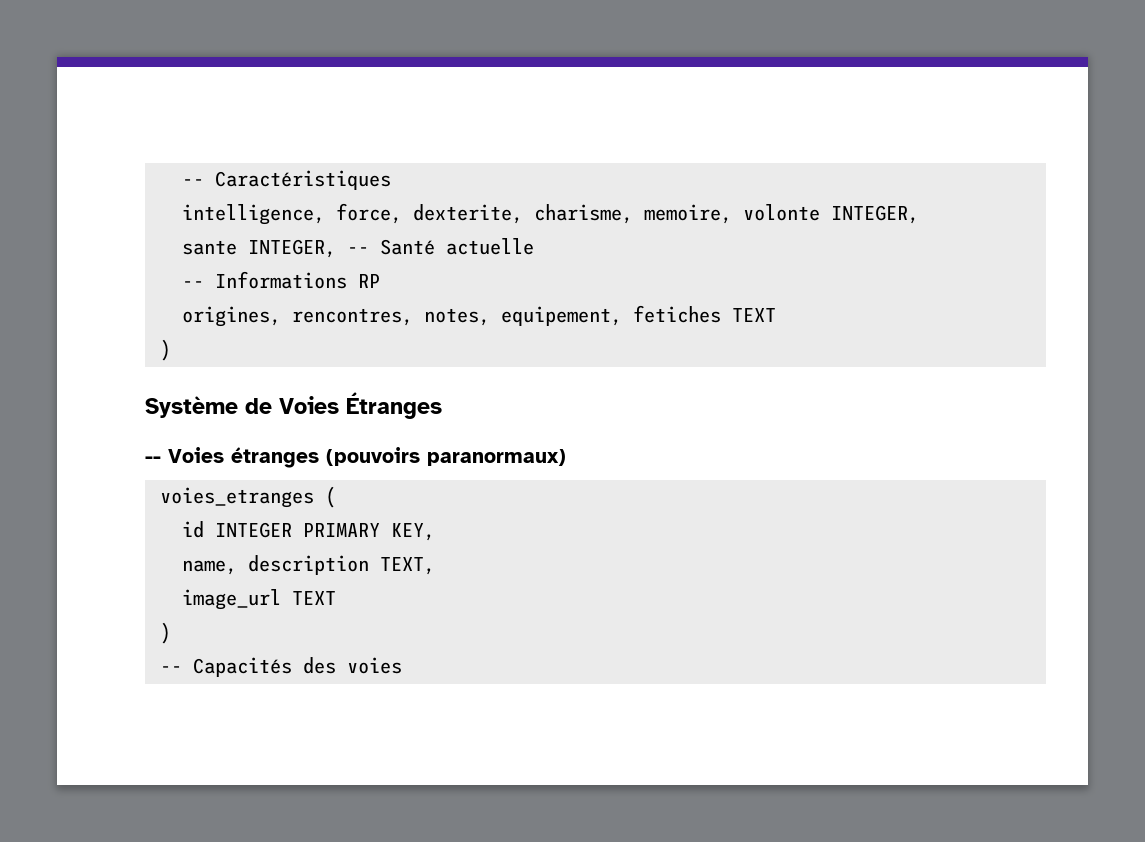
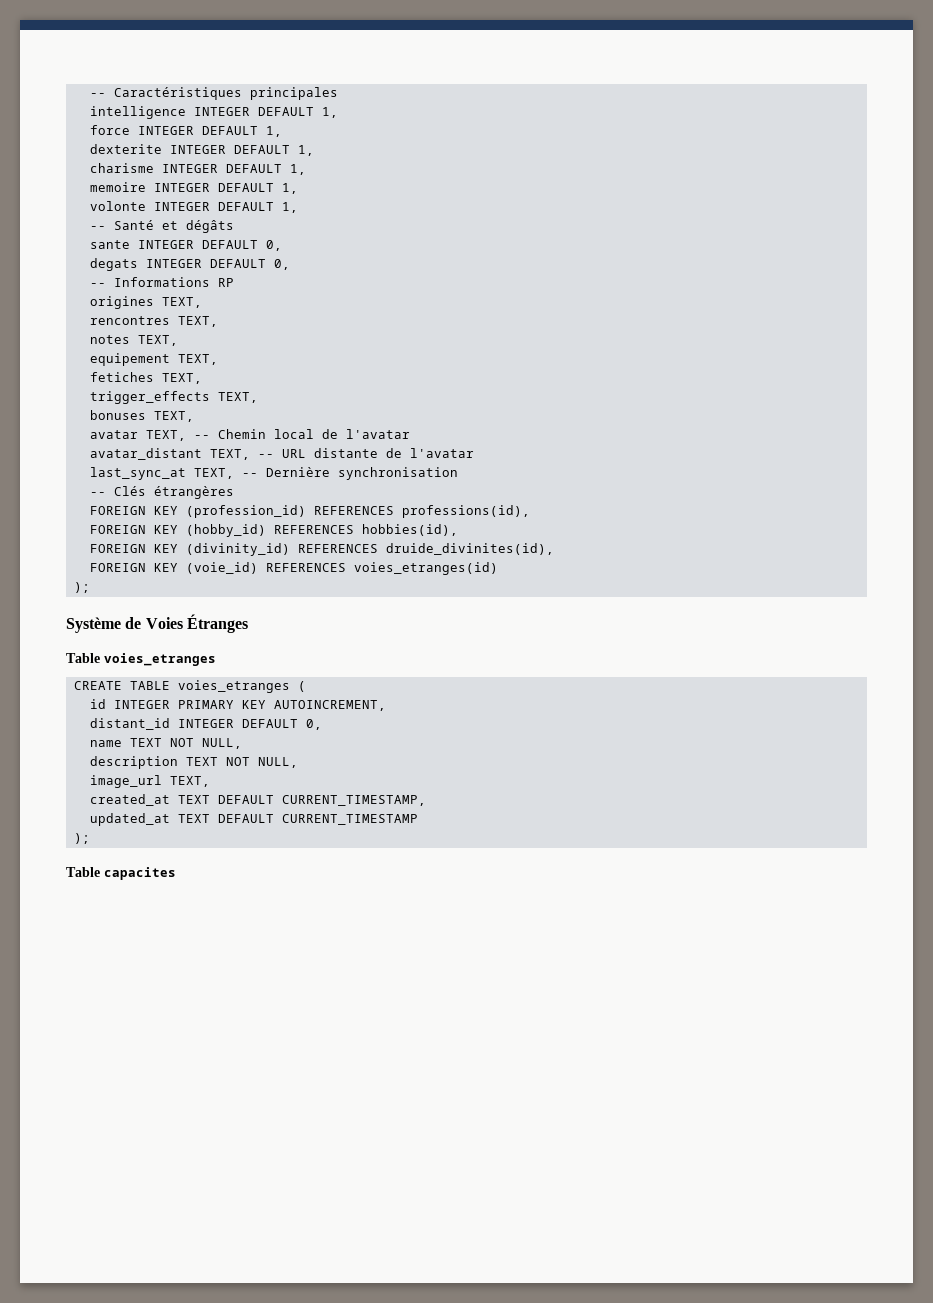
- -- Caractéristiques
- intelligence, force, dexterite, charisme, memoire, volonte INTEGER,
- sante INTEGER, -- Santé actuelle
+ -- Caractéristiques principales
+ intelligence INTEGER DEFAULT 1,
+ force INTEGER DEFAULT 1,
+ dexterite INTEGER DEFAULT 1,
+ charisme INTEGER DEFAULT 1,
+ memoire INTEGER DEFAULT 1,
+ volonte INTEGER DEFAULT 1,
+ -- Santé et dégâts
+ sante INTEGER DEFAULT 0,
+ degats INTEGER DEFAULT 0,
  -- Informations RP
- origines, rencontres, notes, equipement, fetiches TEXT
- )
+ origines TEXT,
+ rencontres TEXT,
+ notes TEXT,
+ equipement TEXT,
+ fetiches TEXT,
+ trigger_effects TEXT,
+ bonuses TEXT,
+ avatar TEXT, -- Chemin local de l'avatar
+ avatar_distant TEXT, -- URL distante de l'avatar
+ last_sync_at TEXT, -- Dernière synchronisation
+ -- Clés étrangères
+ FOREIGN KEY (profession_id) REFERENCES professions(id),
+ FOREIGN KEY (hobby_id) REFERENCES hobbies(id),
+ FOREIGN KEY (divinity_id) REFERENCES druide_divinites(id),
+ FOREIGN KEY (voie_id) REFERENCES voies_etranges(id)
+ );
- -- Voies étranges (pouvoirs paranormaux)
- voies_etranges (
+ Table voies_etranges
+ CREATE TABLE voies_etranges (
- id INTEGER PRIMARY KEY,
- name, description TEXT,
- image_url TEXT
- )
- -- Capacités des voies
+ id INTEGER PRIMARY KEY AUTOINCREMENT,
+ distant_id INTEGER DEFAULT 0,
+ name TEXT NOT NULL,
+ description TEXT NOT NULL,
+ image_url TEXT,
+ created_at TEXT DEFAULT CURRENT_TIMESTAMP,
+ updated_at TEXT DEFAULT CURRENT_TIMESTAMP
+ );
+ Table capacites

